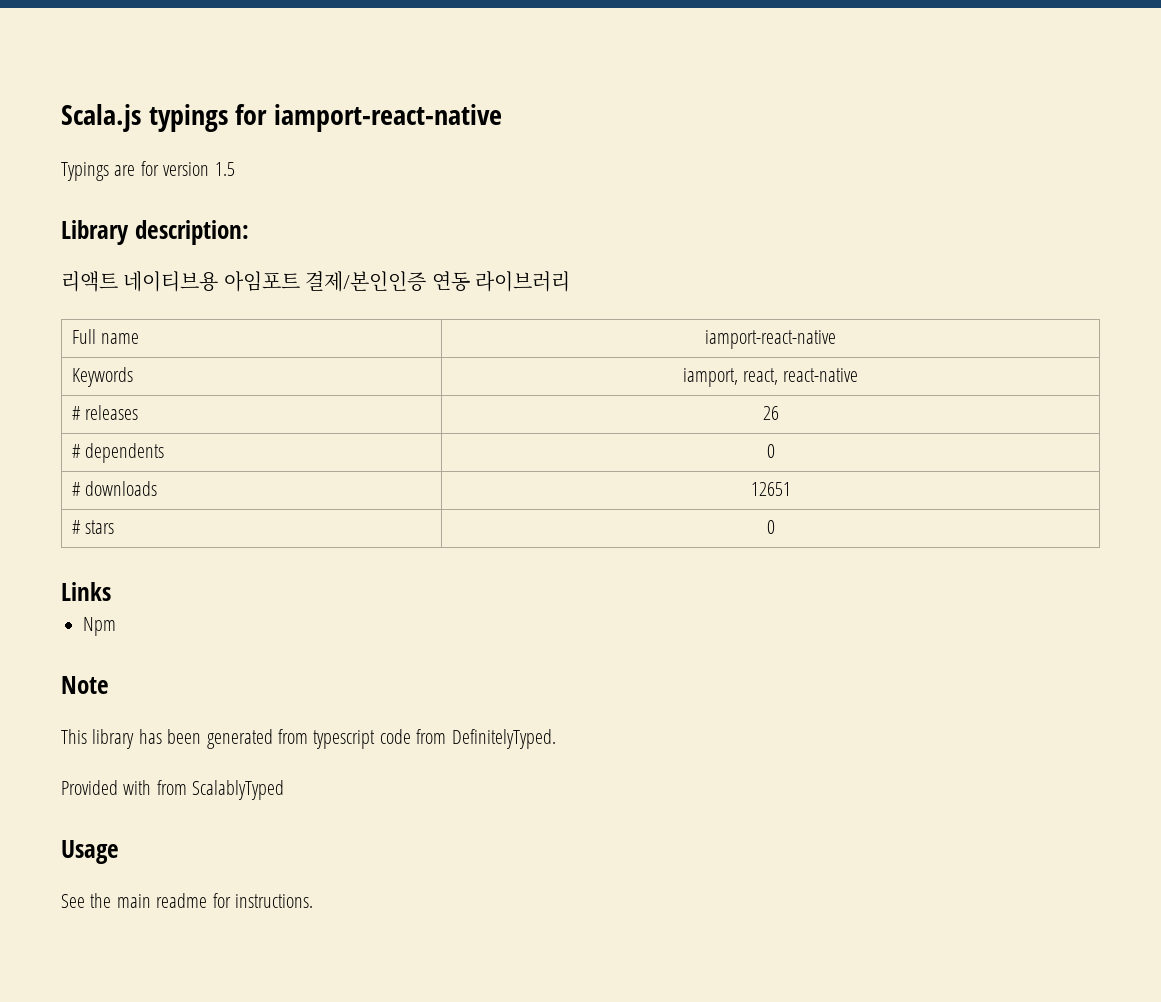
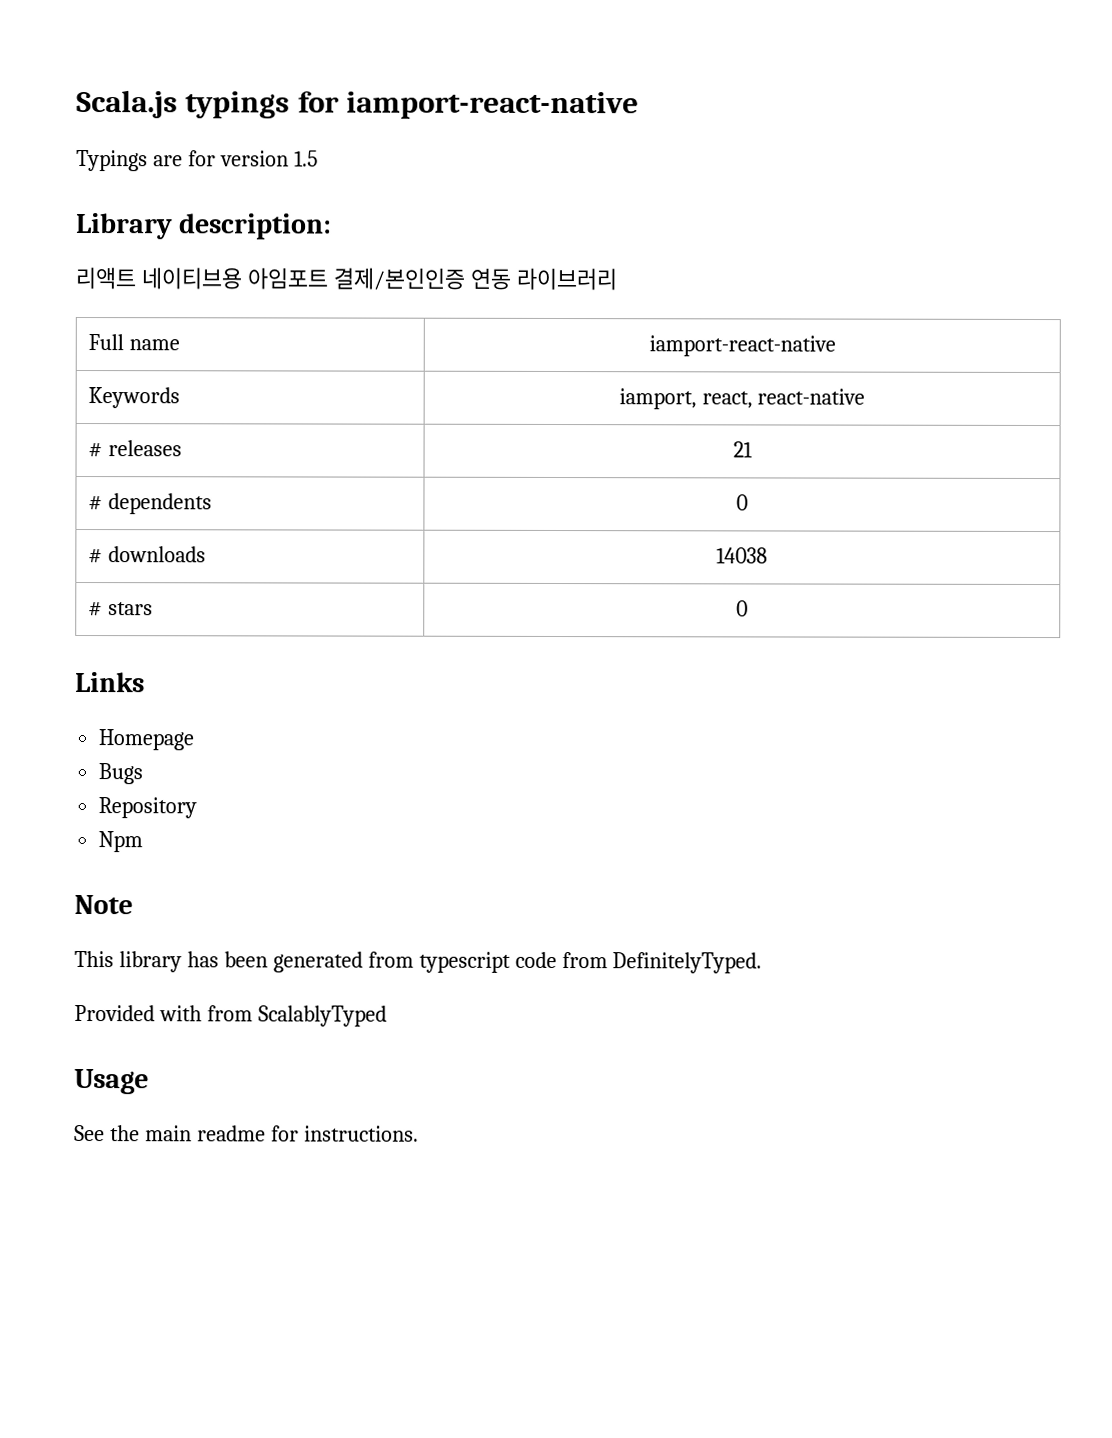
- # releases | 26
+ # releases | 21
- # downloads | 12651
+ # downloads | 14038
+ Homepage
+ Bugs
+ Repository

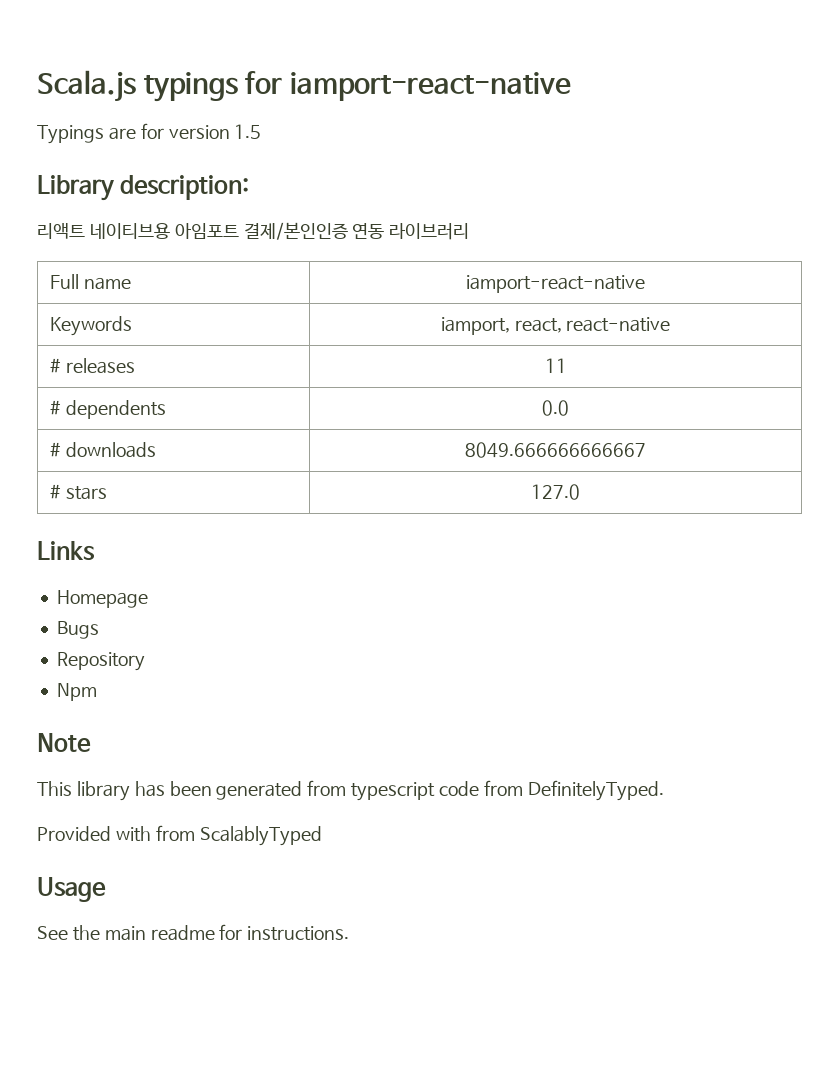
- # releases | 21
+ # releases | 11
- # dependents | 0
+ # dependents | 0.0
- # downloads | 14038
+ # downloads | 8049.666666666667
- # stars | 0
+ # stars | 127.0

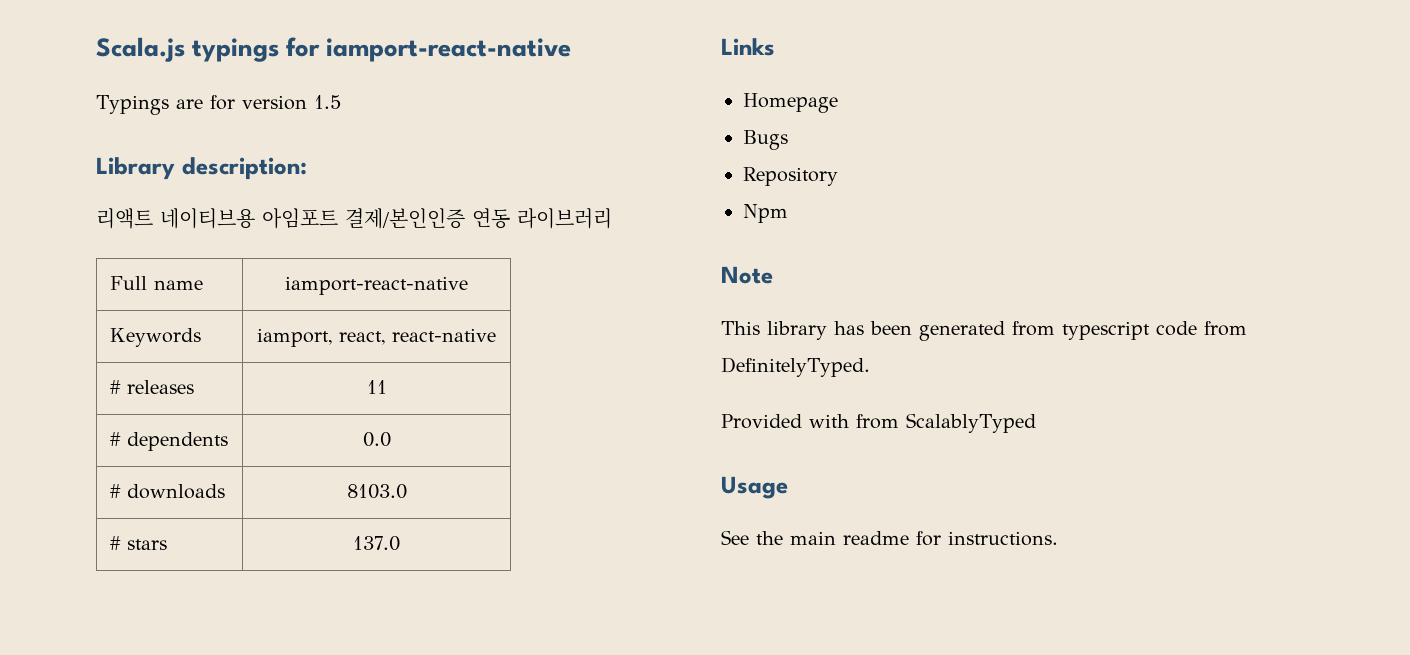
- # downloads | 8049.666666666667
+ # downloads | 8103.0
- # stars | 127.0
+ # stars | 137.0

